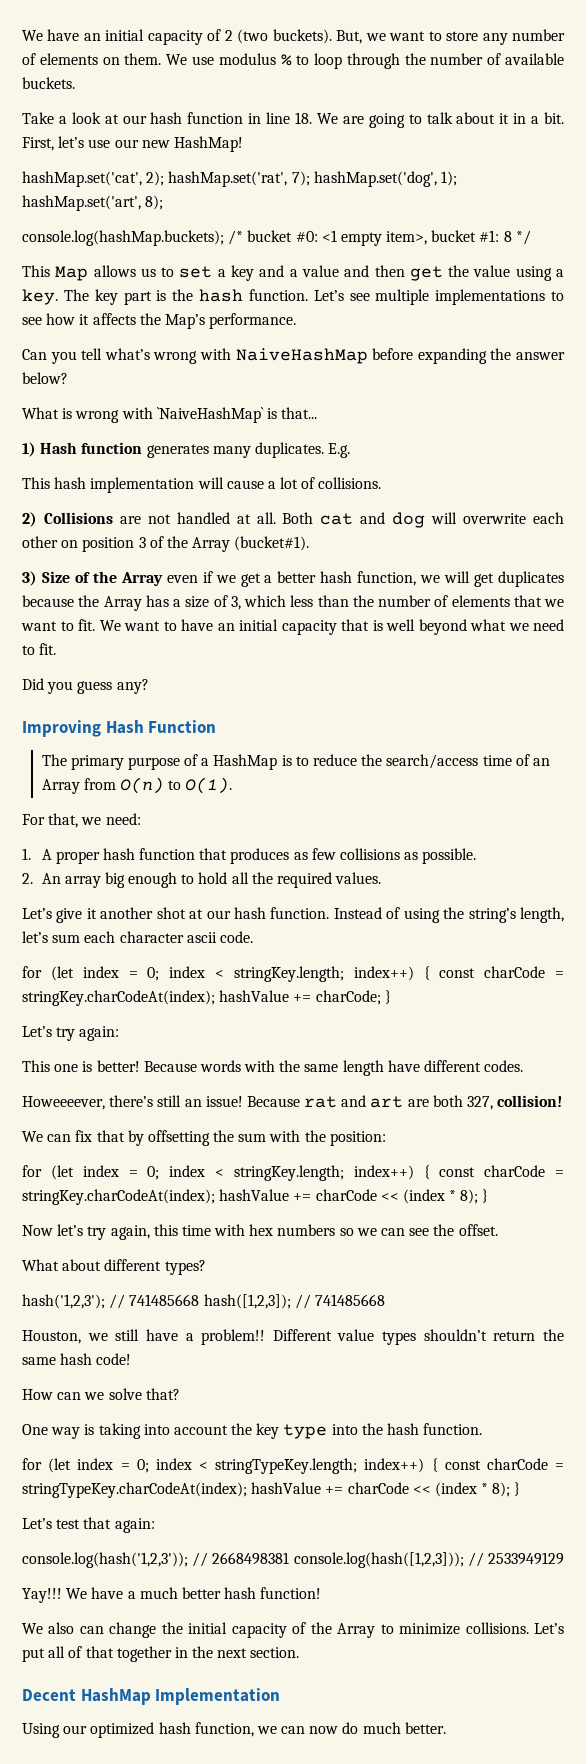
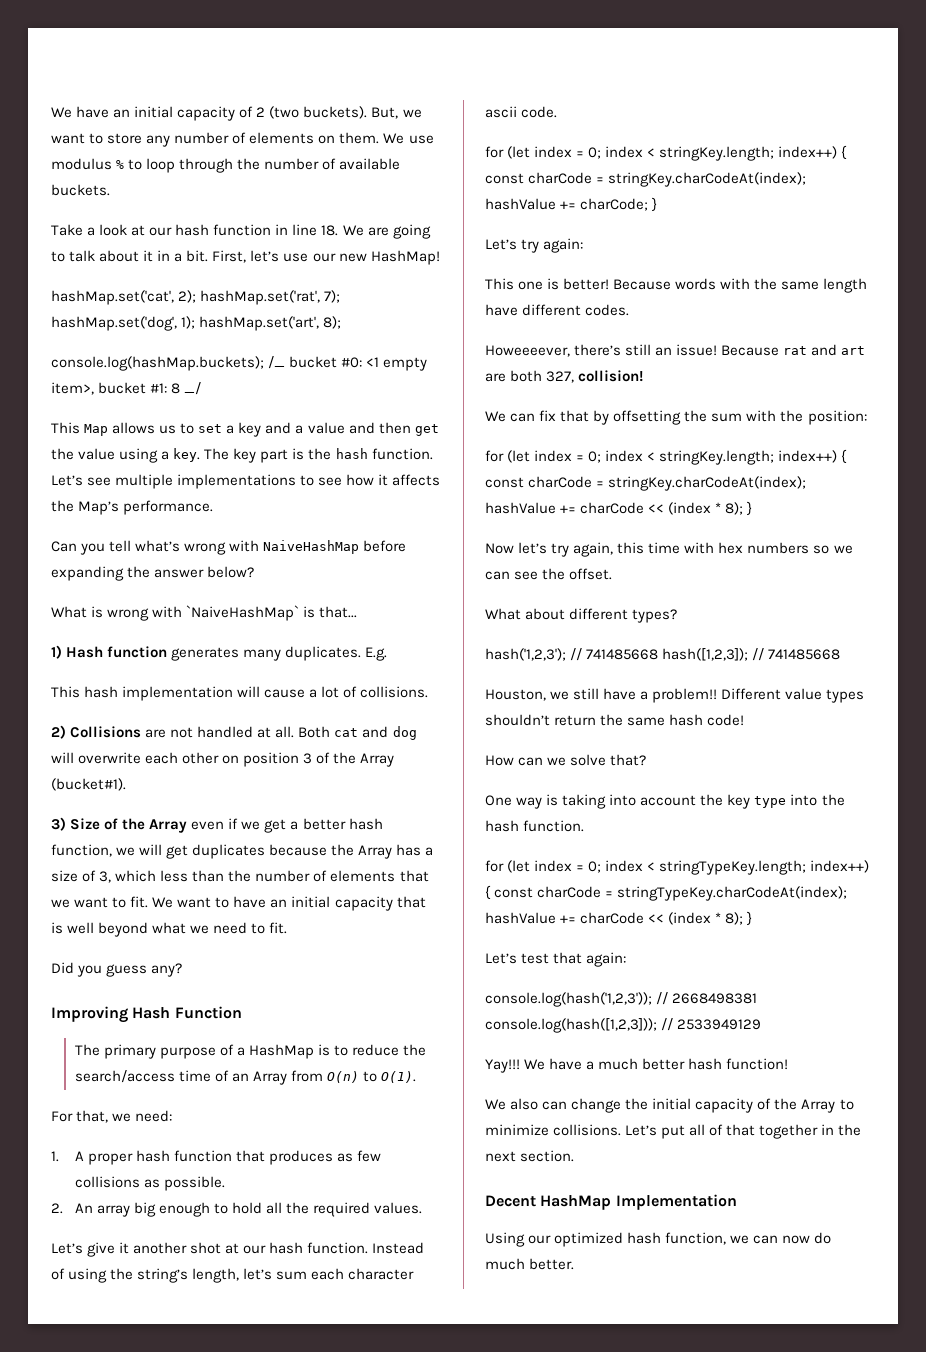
- console.log(hashMap.buckets); /* bucket #0: <1 empty item>, bucket #1: 8 */
+ console.log(hashMap.buckets); /_ bucket #0: <1 empty item>, bucket #1: 8 _/

